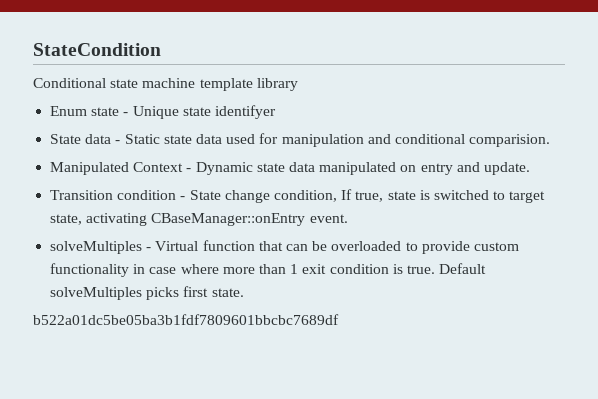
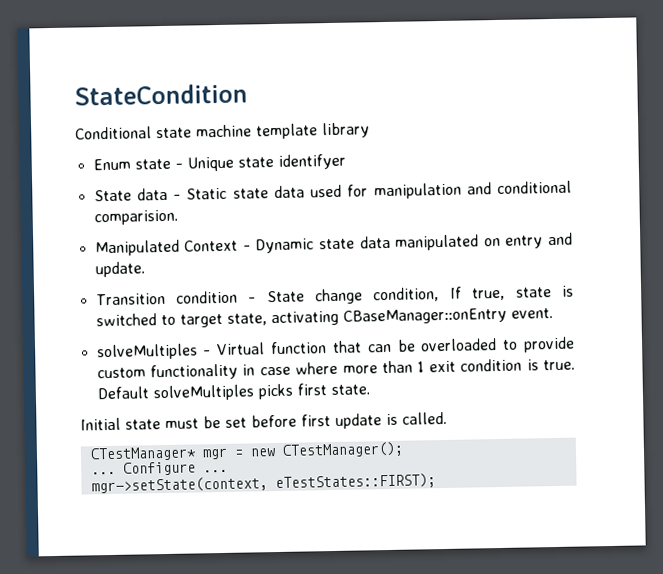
- b522a01dc5be05ba3b1fdf7809601bbcbc7689df
+ Initial state must be set before first update is called.
+ CTestManager* mgr = new CTestManager();
+ ... Configure ...
+ mgr->setState(context, eTestStates::FIRST);

